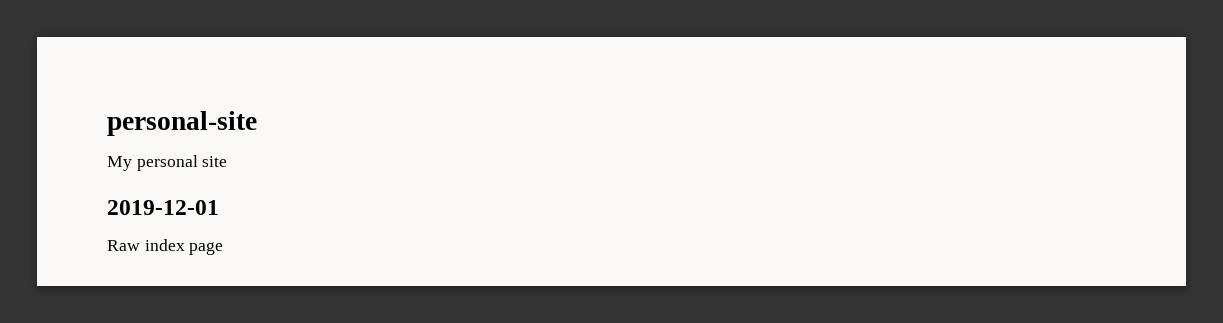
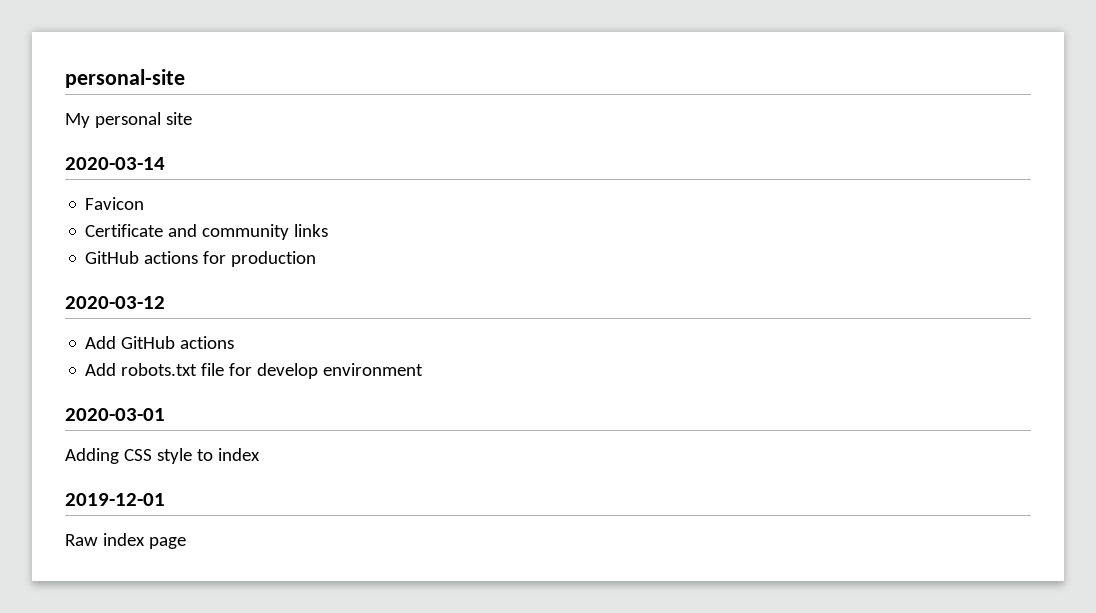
+ 2020-03-14
+ Favicon
+ Certificate and community links
+ GitHub actions for production
+ 2020-03-12
+ Add GitHub actions
+ Add robots.txt file for develop environment
+ 2020-03-01
+ Adding CSS style to index

